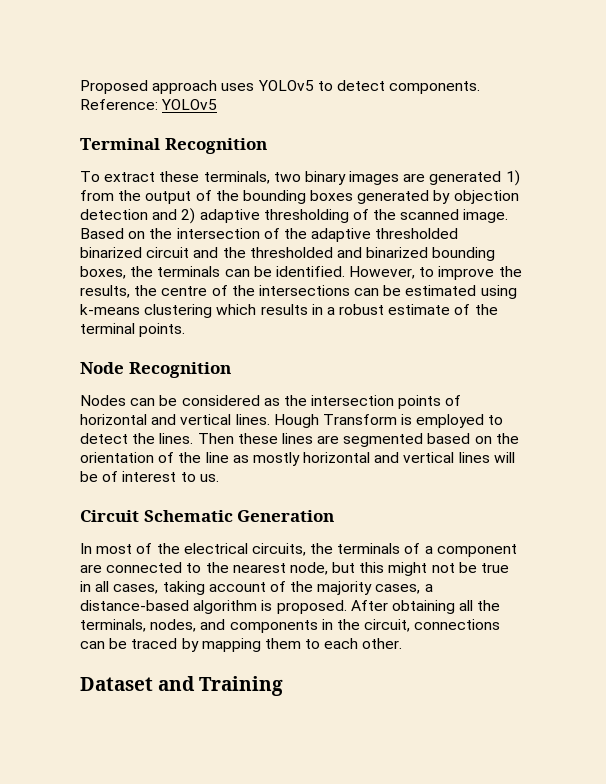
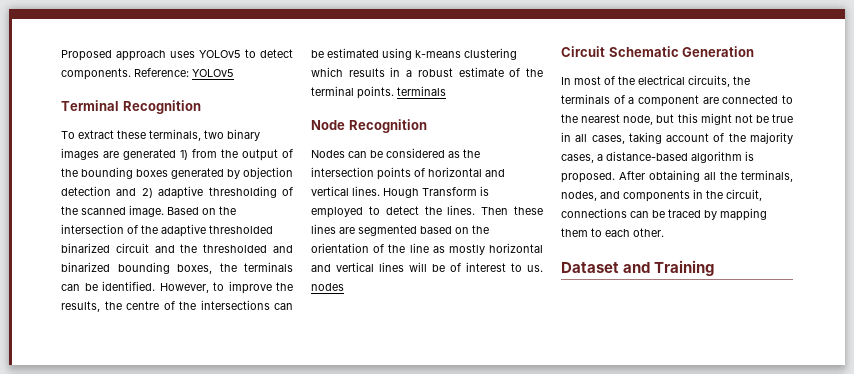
- However, to improve the results, the centre of the intersections can be estimated using k-means clustering which results in a robust estimate of the terminal points.
+ However, to improve the results, the centre of the intersections can be estimated using k-means clustering which results in a robust estimate of the terminal points. terminals
- Then these lines are segmented based on the orientation of the line as mostly horizontal and vertical lines will be of interest to us.
+ Then these lines are segmented based on the orientation of the line as mostly horizontal and vertical lines will be of interest to us. nodes

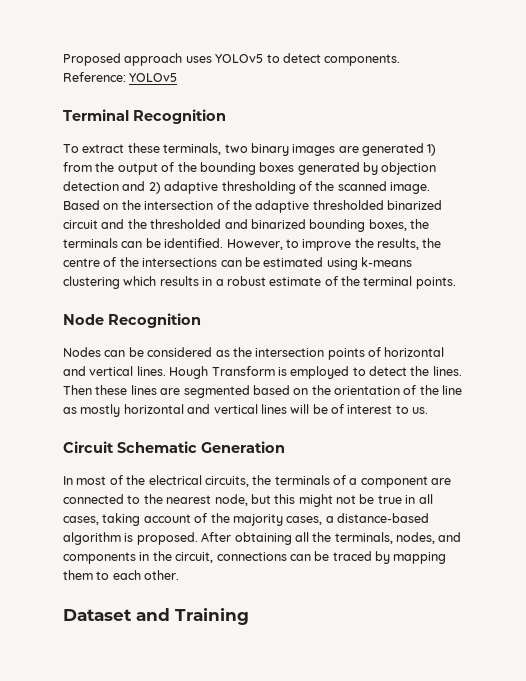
- However, to improve the results, the centre of the intersections can be estimated using k-means clustering which results in a robust estimate of the terminal points. terminals
+ However, to improve the results, the centre of the intersections can be estimated using k-means clustering which results in a robust estimate of the terminal points.
- Then these lines are segmented based on the orientation of the line as mostly horizontal and vertical lines will be of interest to us. nodes
+ Then these lines are segmented based on the orientation of the line as mostly horizontal and vertical lines will be of interest to us.

